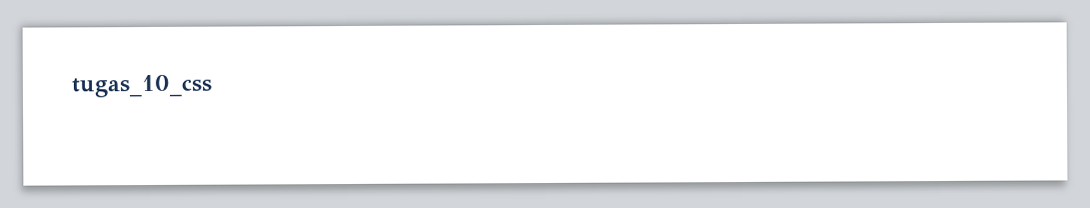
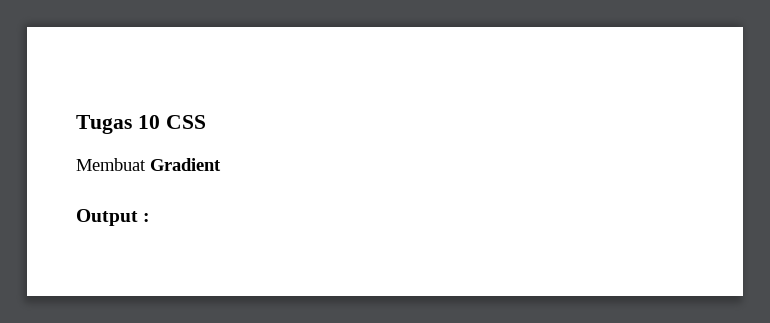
- tugas_10_css
+ Tugas 10 CSS
+ Membuat Gradient
+ Output :

